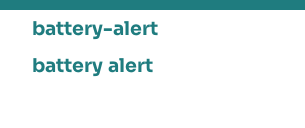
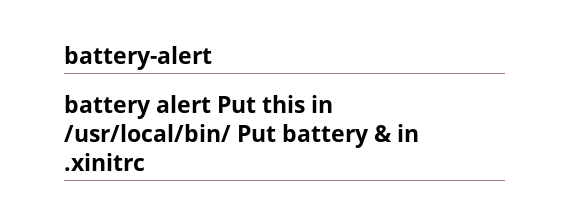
- battery alert
+ battery alert Put this in /usr/local/bin/ Put battery & in .xinitrc

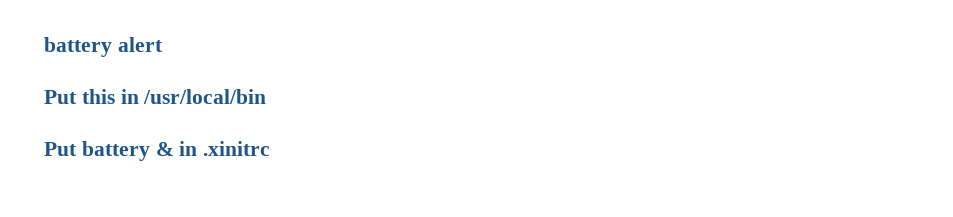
- battery-alert
- battery alert Put this in /usr/local/bin/ Put battery & in .xinitrc
+ battery alert
+ Put this in /usr/local/bin
+ Put battery & in .xinitrc

